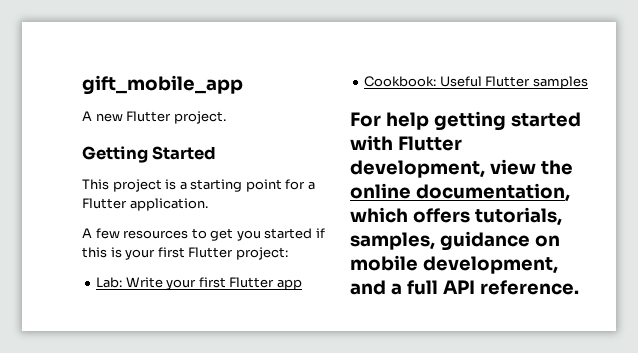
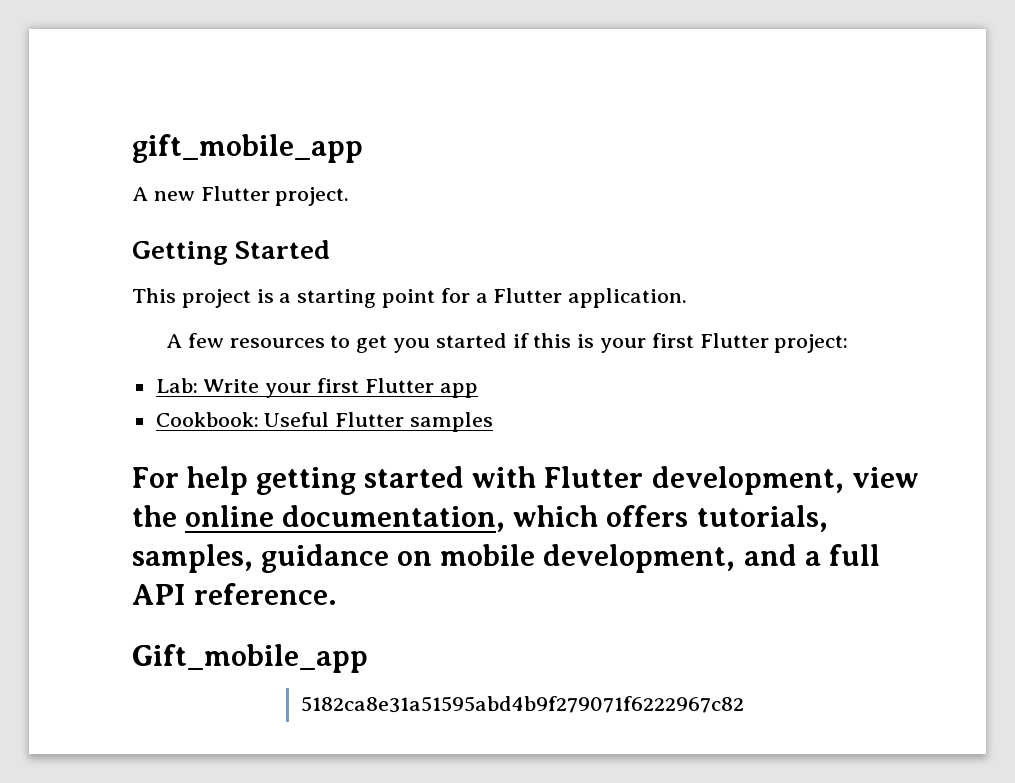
+ Gift_mobile_app
+ 5182ca8e31a51595abd4b9f279071f6222967c82

